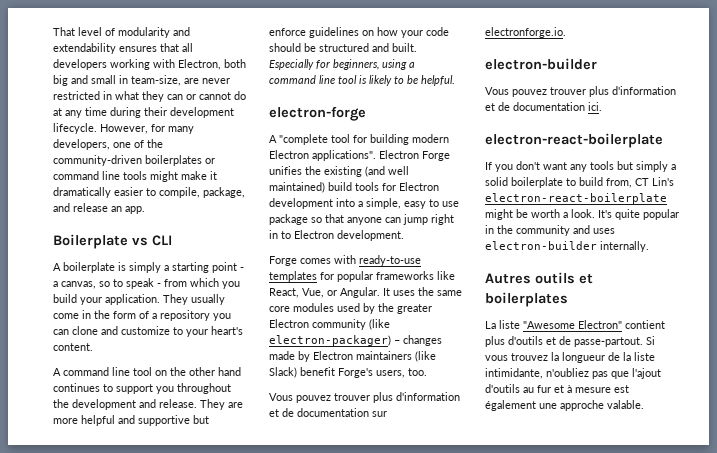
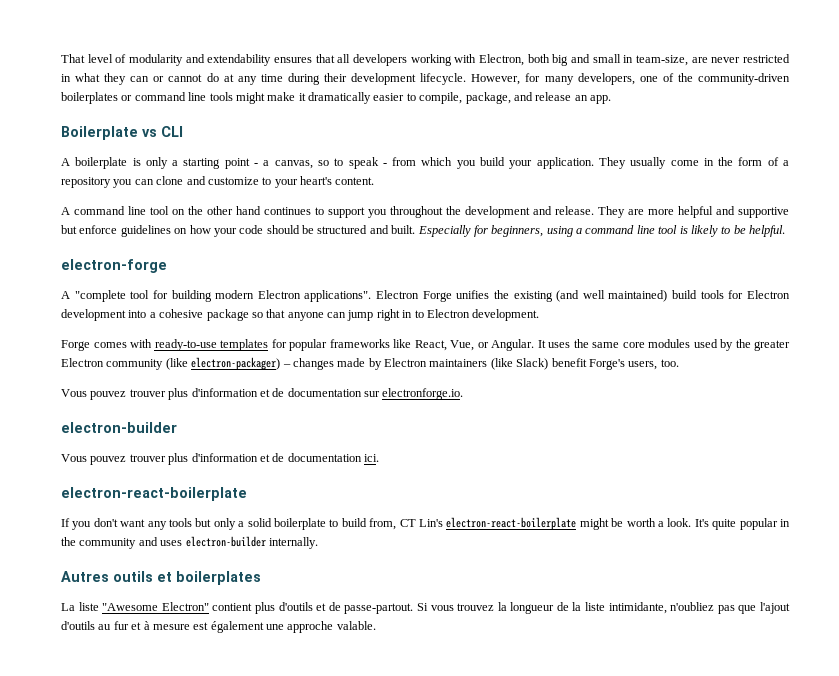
- A boilerplate is simply a starting point - a canvas, so to speak - from which you build your application.
+ A boilerplate is only a starting point - a canvas, so to speak - from which you build your application.
- Electron Forge unifies the existing (and well maintained) build tools for Electron development into a simple, easy to use package so that anyone can jump right in to Electron development.
+ Electron Forge unifies the existing (and well maintained) build tools for Electron development into a cohesive package so that anyone can jump right in to Electron development.
- If you don't want any tools but simply a solid boilerplate to build from, CT Lin's electron-react-boilerplate might be worth a look.
+ If you don't want any tools but only a solid boilerplate to build from, CT Lin's electron-react-boilerplate might be worth a look.

